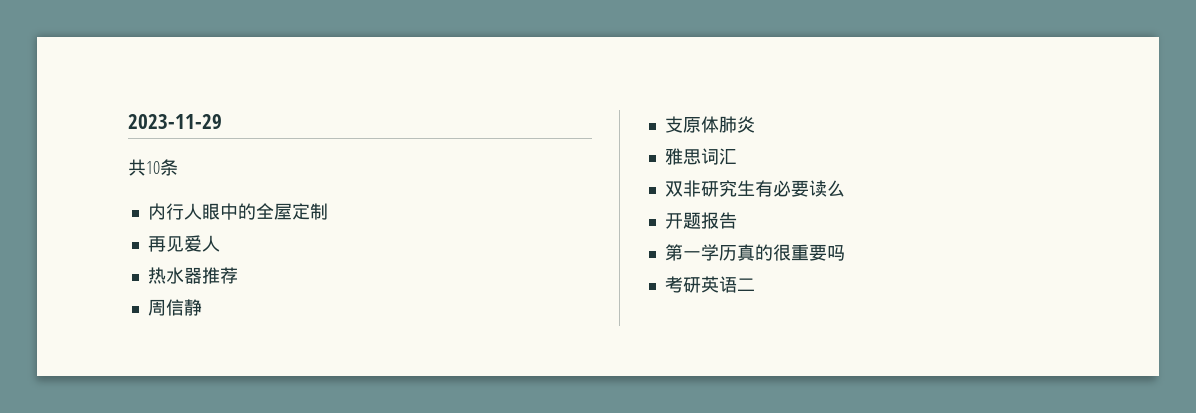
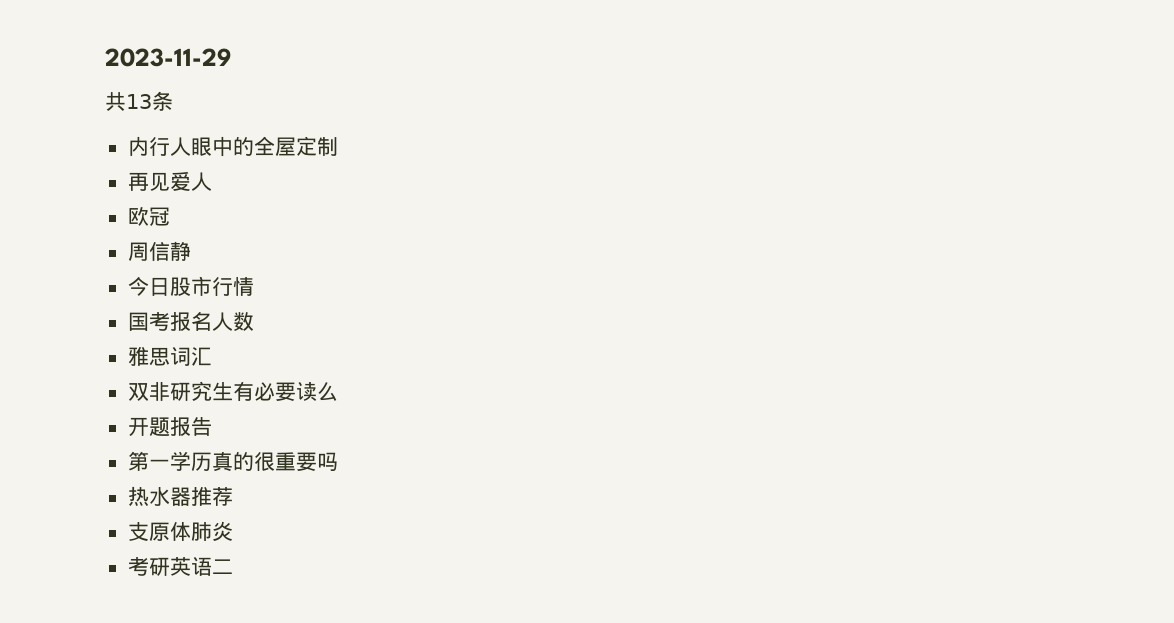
- 共10条
+ 共13条
- 热水器推荐
+ 欧冠
- 支原体肺炎
+ 今日股市行情
+ 国考报名人数
+ 热水器推荐
+ 支原体肺炎

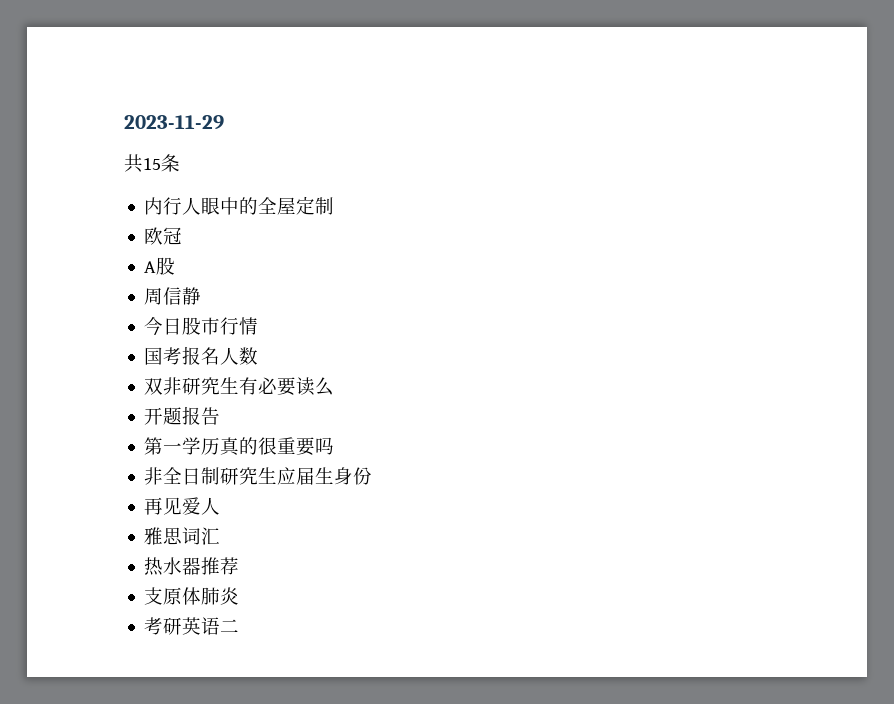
- 共13条
+ 共15条
- 再见爱人
+ A股
- 雅思词汇
+ 非全日制研究生应届生身份
+ 再见爱人
+ 雅思词汇

